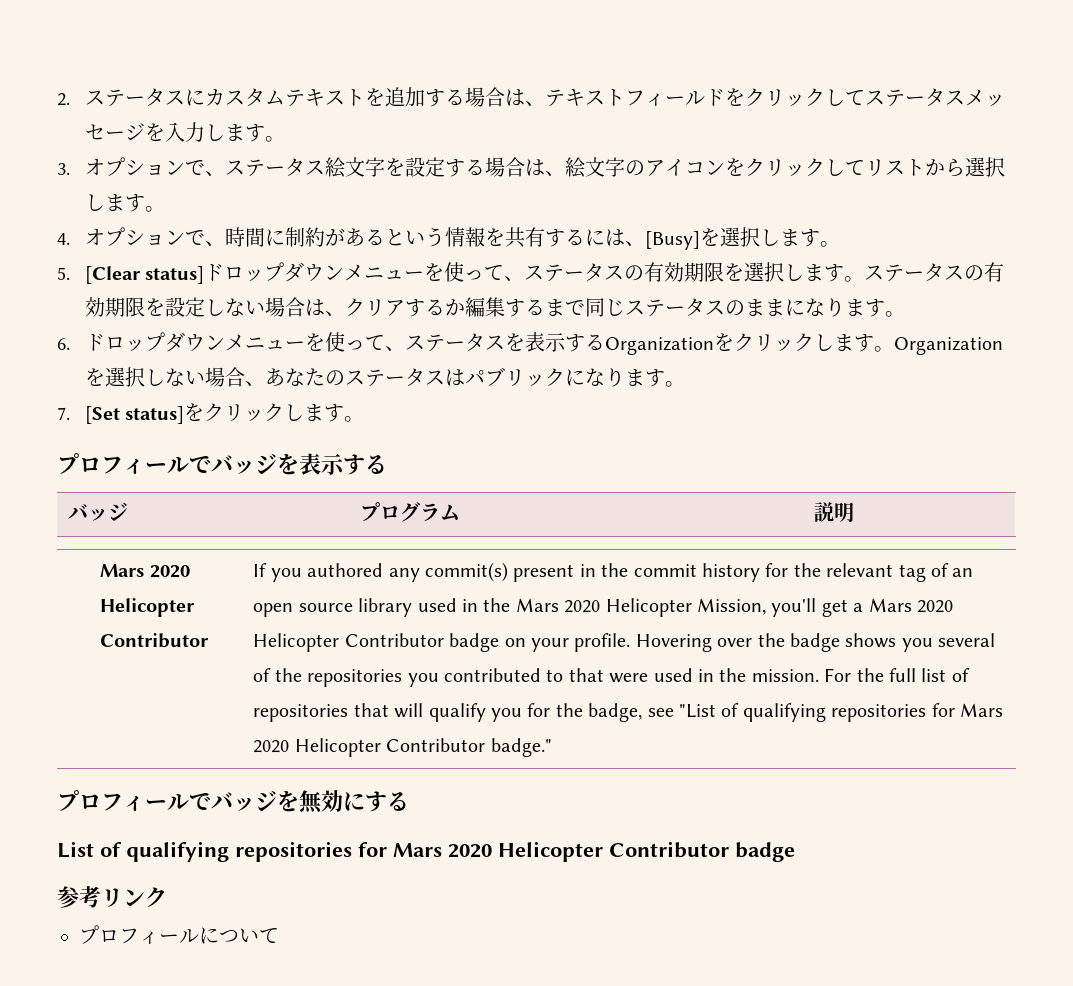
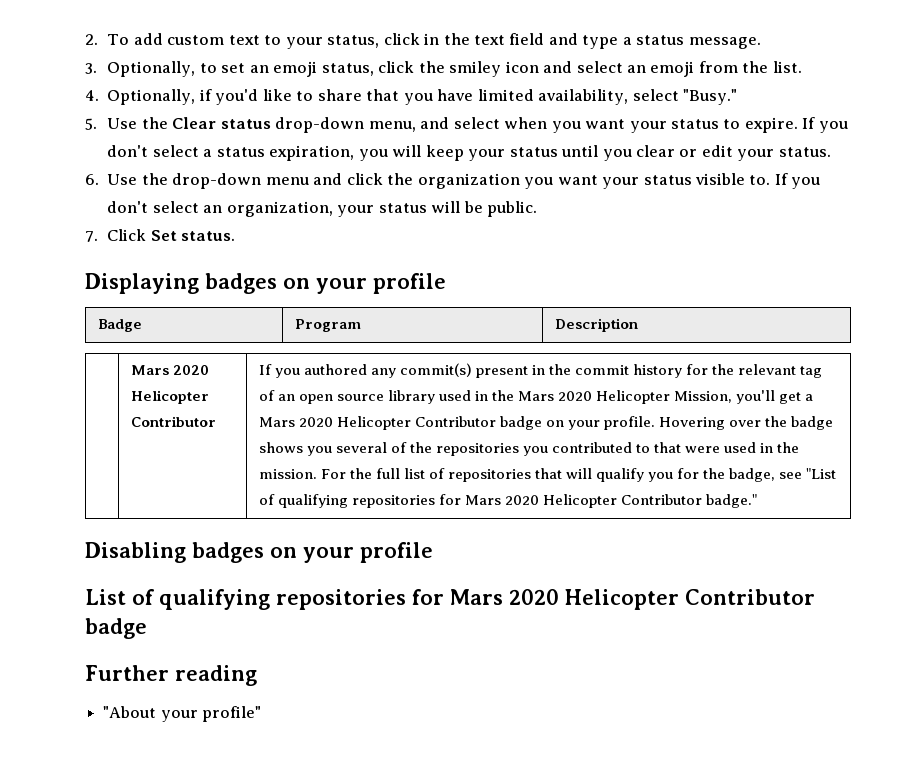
- 2.ステータスにカスタムテキストを追加する場合は、テキストフィールドをクリックしてステータスメッセージを入力します。
- 3.オプションで、ステータス絵文字を設定する場合は、絵文字のアイコンをクリックしてリストから選択します。
- 4.オプションで、時間に制約があるという情報を共有するには、[Busy]を選択します。
- 5. [Clear status]ドロップダウンメニューを使って、ステータスの有効期限を選択します。ステータスの有効期限を設定しない場合は、クリアするか編集するまで同じステータスのままになります。
- 6.ドロップダウンメニューを使って、ステータスを表示するOrganizationをクリックします。Organizationを選択しない場合、あなたのステータスはパブリックになります。
- 7. [Set status]をクリックします。
- プロフィールでバッジを表示する
- バッジ | プログラム | 説明
+ 2. To add custom text to your status, click in the text field and type a status message.
+ 3. Optionally, to set an emoji status, click the smiley icon and select an emoji from the list.
+ 4. Optionally, if you'd like to share that you have limited availability, select "Busy."
+ 5. Use the Clear status drop-down menu, and select when you want your status to expire. If you don't select a status expiration, you will keep your status until you clear or edit your status.
+ 6. Use the drop-down menu and click the organization you want your status visible to. If you don't select an organization, your status will be public.
+ 7. Click Set status.
+ Displaying badges on your profile
+ Badge | Program | Description
- プロフィールでバッジを無効にする
+ Disabling badges on your profile
- 参考リンク
- プロフィールについて
+ Further reading
+ "About your profile"

